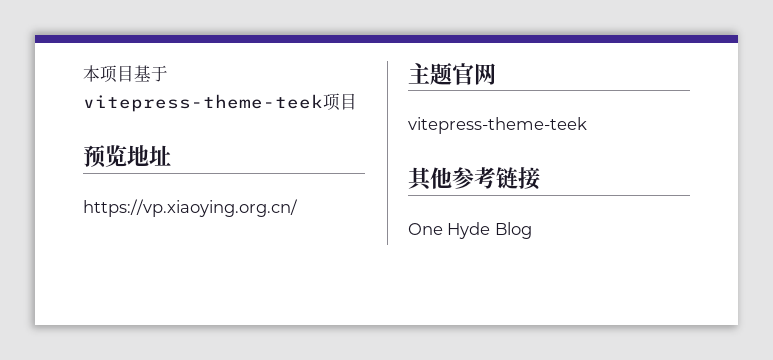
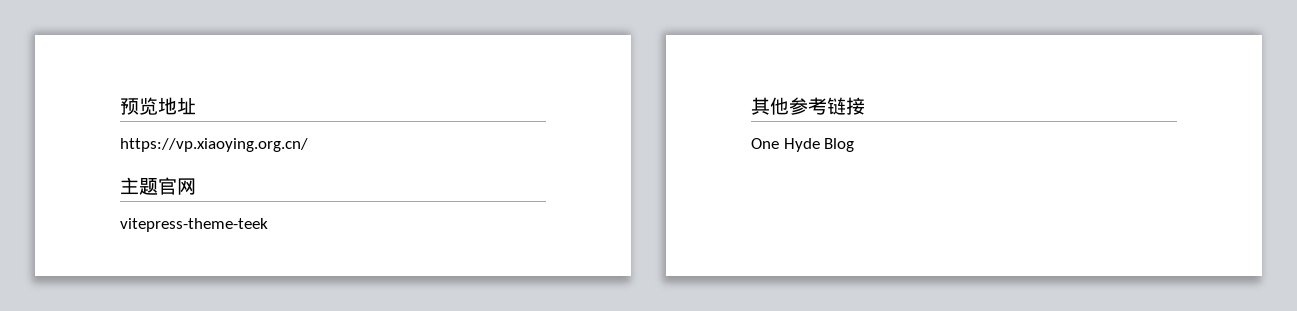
- 本项目基于vitepress-theme-teek项目

